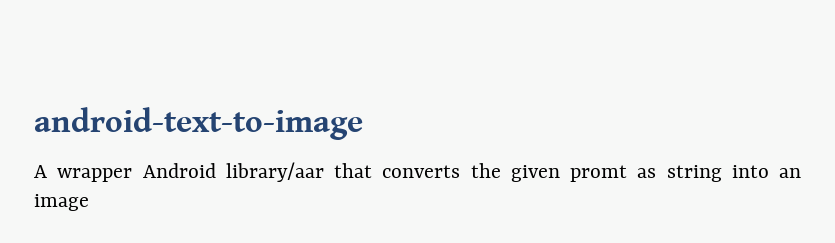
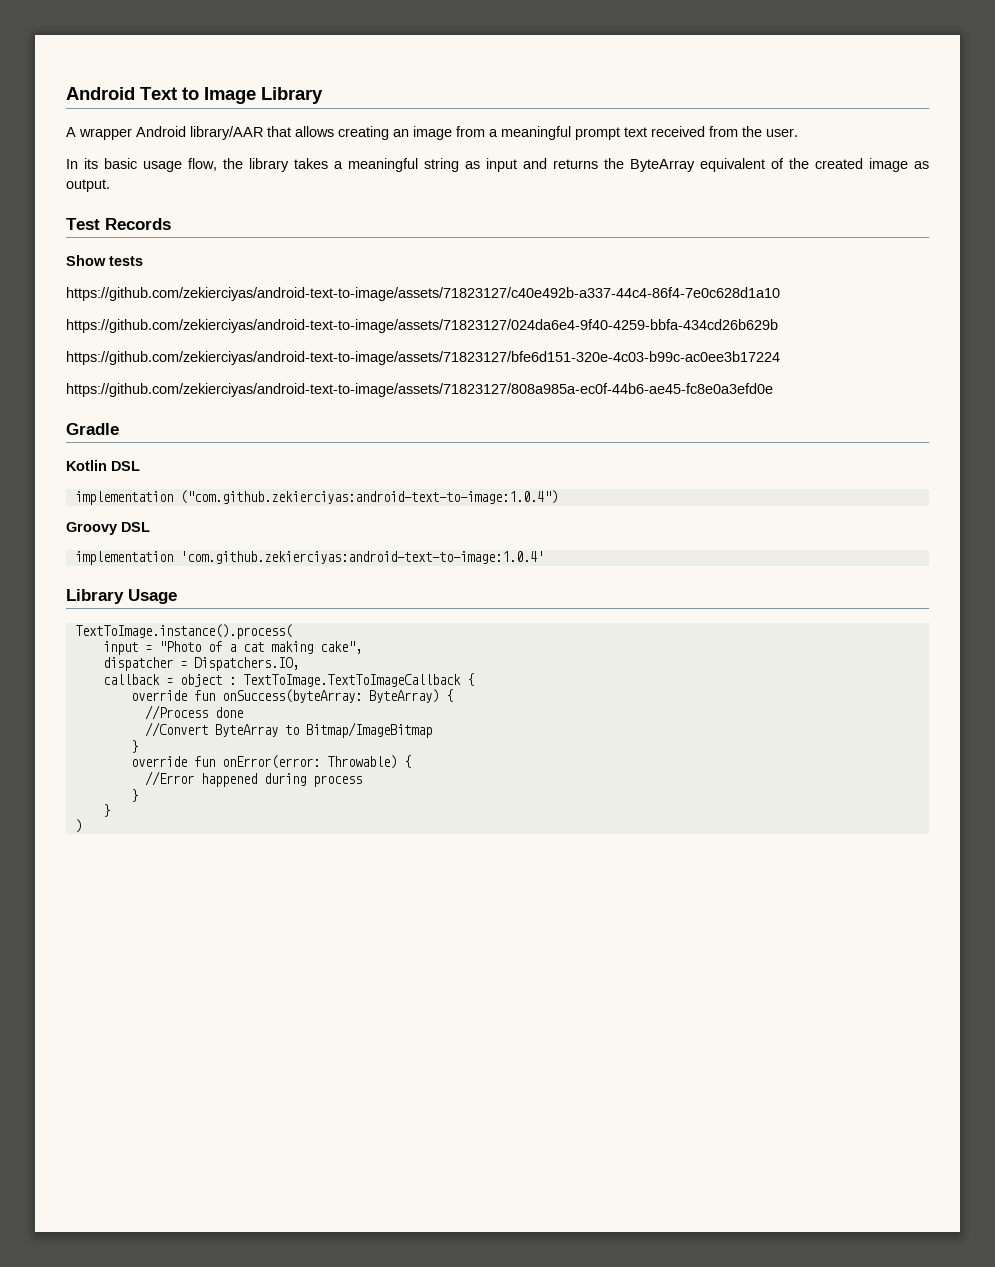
- android-text-to-image
- A wrapper Android library/aar that converts the given promt as string into an image
+ Android Text to Image Library
+ A wrapper Android library/AAR that allows creating an image from a meaningful prompt text received from the user.
+ In its basic usage flow, the library takes a meaningful string as input and returns the ByteArray equivalent of the created image as output.
+ Test Records
+ Show tests
+ https://github.com/zekierciyas/android-text-to-image/assets/71823127/c40e492b-a337-44c4-86f4-7e0c628d1a10
+ https://github.com/zekierciyas/android-text-to-image/assets/71823127/024da6e4-9f40-4259-bbfa-434cd26b629b
+ https://github.com/zekierciyas/android-text-to-image/assets/71823127/bfe6d151-320e-4c03-b99c-ac0ee3b17224
+ https://github.com/zekierciyas/android-text-to-image/assets/71823127/808a985a-ec0f-44b6-ae45-fc8e0a3efd0e
+ Gradle
+ Kotlin DSL
+ implementation ("com.github.zekierciyas:android-text-to-image:1.0.4")
+ Groovy DSL
+ implementation 'com.github.zekierciyas:android-text-to-image:1.0.4'
+ Library Usage
+ TextToImage.instance().process(
+ input = "Photo of a cat making cake",
+ dispatcher = Dispatchers.IO,
+ callback = object : TextToImage.TextToImageCallback {
+ override fun onSuccess(byteArray: ByteArray) {
+ //Process done
+ //Convert ByteArray to Bitmap/ImageBitmap
+ }
+ override fun onError(error: Throwable) {
+ //Error happened during process
+ }
+ }
+ )

